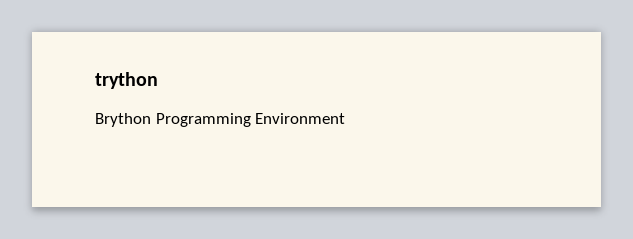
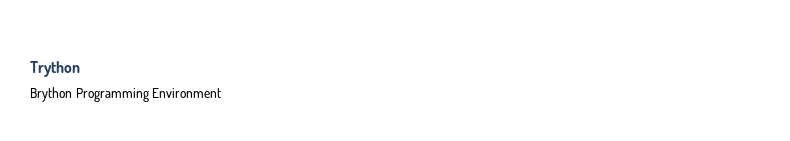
- trython
+ Trython

